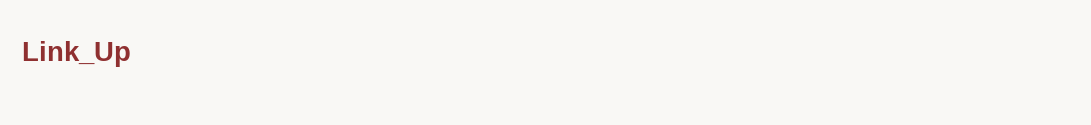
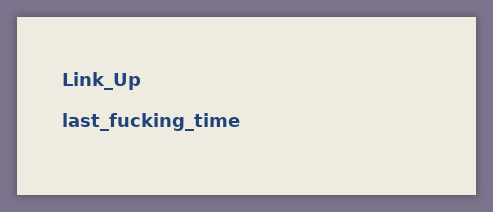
+ last_fucking_time

